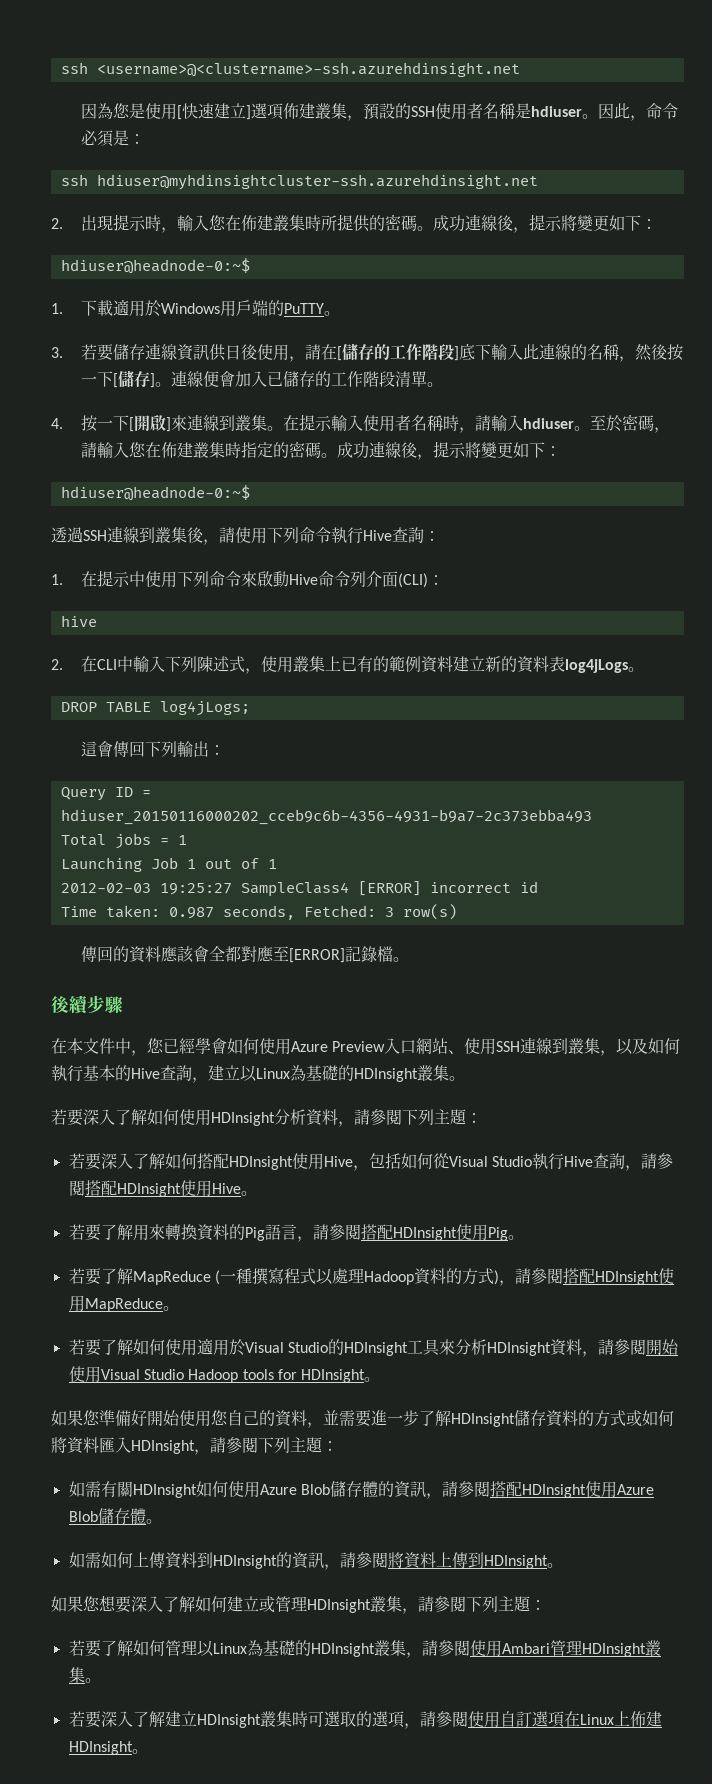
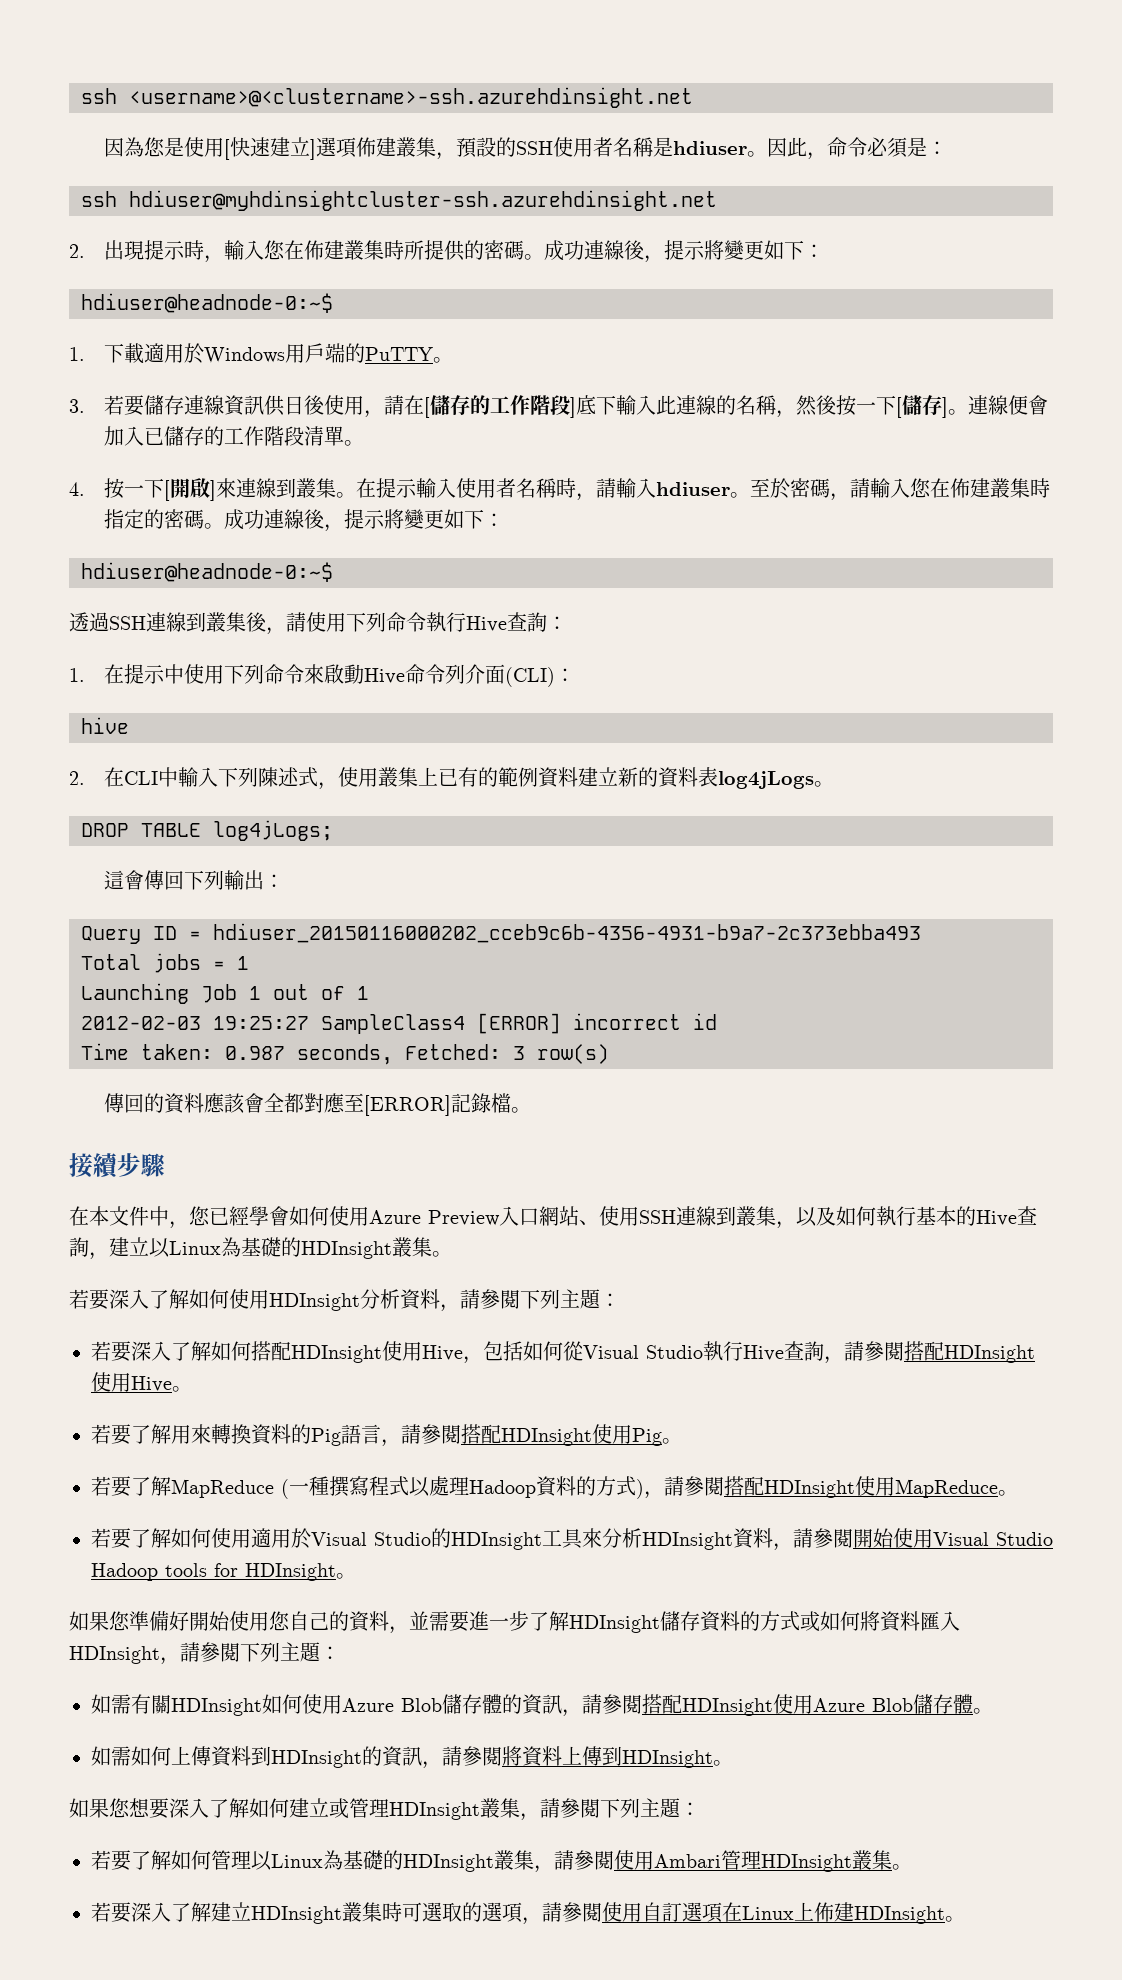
- 後續步驟
+ 接續步驟

